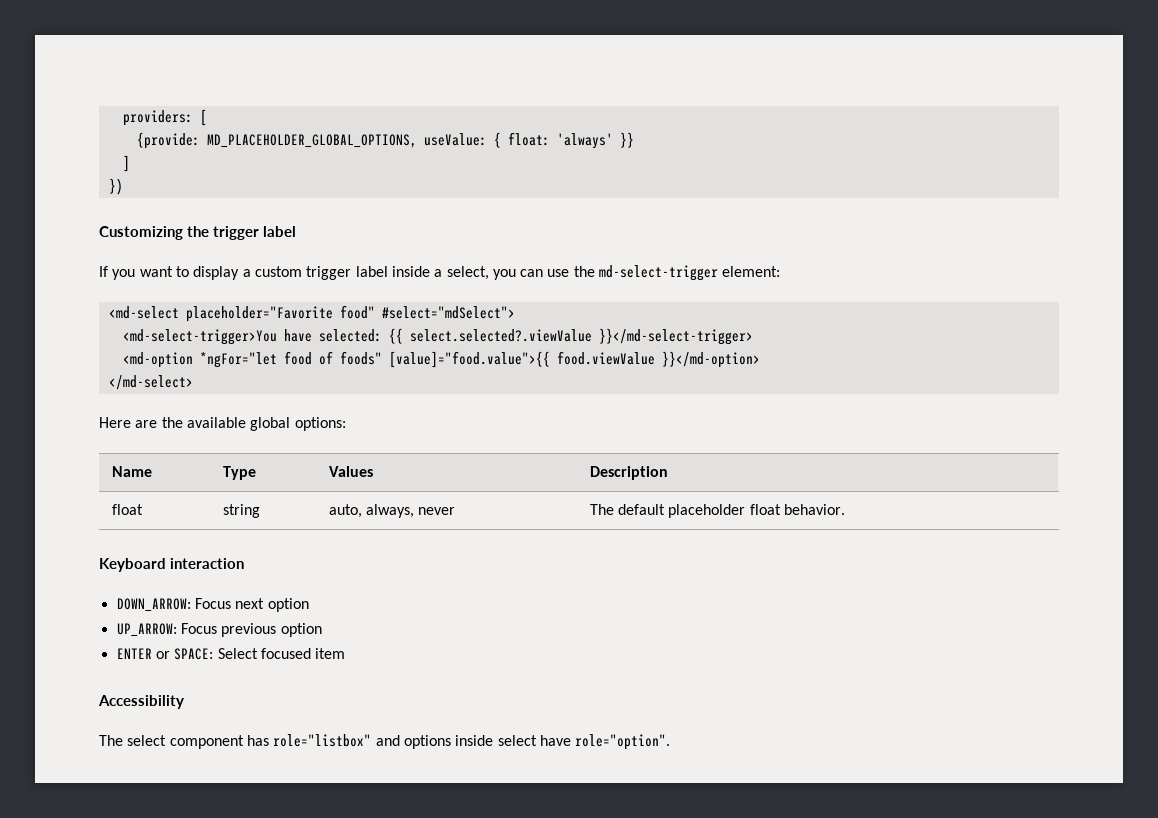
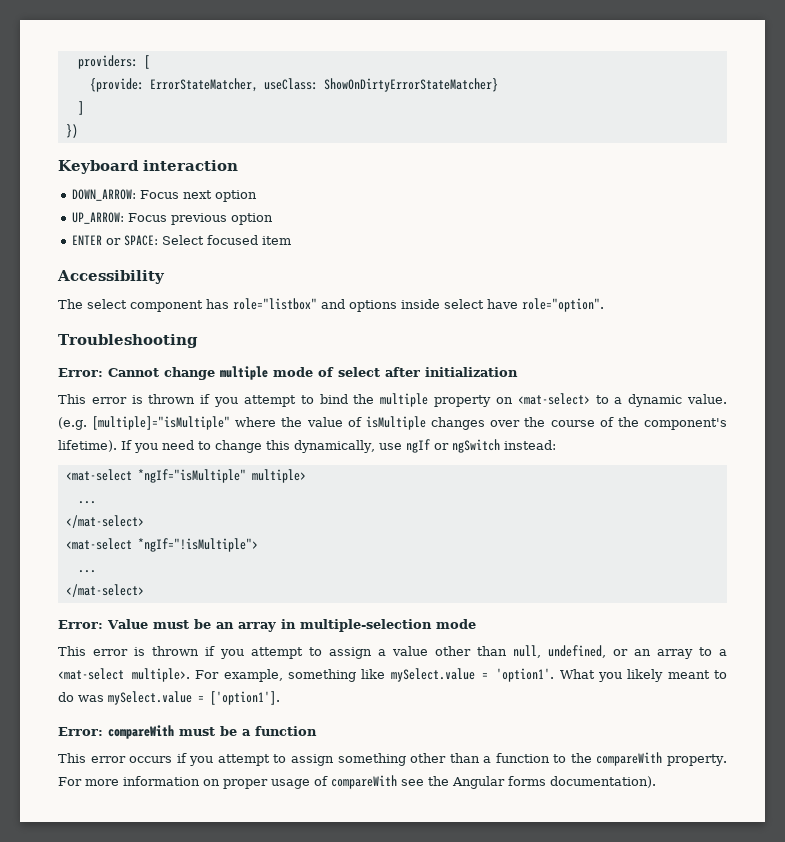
- {provide: MD_PLACEHOLDER_GLOBAL_OPTIONS, useValue: { float: 'always' }}
+ {provide: ErrorStateMatcher, useClass: ShowOnDirtyErrorStateMatcher}
  ]
  })
- Customizing the trigger label
- If you want to display a custom trigger label inside a select, you can use the md-select-trigger element:
- <md-select placeholder="Favorite food" #select="mdSelect">
- <md-select-trigger>You have selected: {{ select.selected?.viewValue }}</md-select-trigger>
- <md-option *ngFor="let food of foods" [value]="food.value">{{ food.viewValue }}</md-option>
- </md-select>
- Here are the available global options:
- Name | Type | Values | Description
- float | string | auto, always, never | The default placeholder float behavior.
+ Troubleshooting
+ Error: Cannot change multiple mode of select after initialization
+ This error is thrown if you attempt to bind the multiple property on <mat-select> to a dynamic value. (e.g. [multiple]="isMultiple" where the value of isMultiple changes over the course of the component's lifetime). If you need to change this dynamically, use ngIf or ngSwitch instead:
+ <mat-select *ngIf="isMultiple" multiple>
+ ...
+ </mat-select>
+ <mat-select *ngIf="!isMultiple">
+ ...
+ </mat-select>
+ Error: Value must be an array in multiple-selection mode
+ This error is thrown if you attempt to assign a value other than null, undefined, or an array to a <mat-select multiple>. For example, something like mySelect.value = 'option1'. What you likely meant to do was mySelect.value = ['option1'].
+ Error: compareWith must be a function
+ This error occurs if you attempt to assign something other than a function to the compareWith property. For more information on proper usage of compareWith see the Angular forms documentation).

